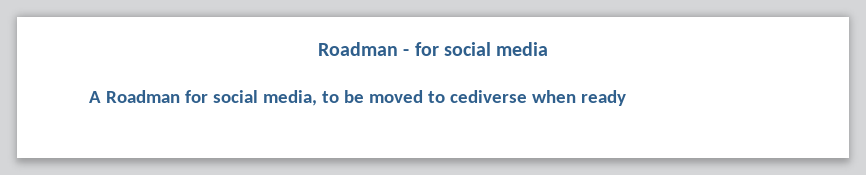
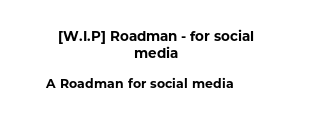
- Roadman - for social media
+ [W.I.P] Roadman - for social media
- A Roadman for social media, to be moved to cediverse when ready
+ A Roadman for social media

